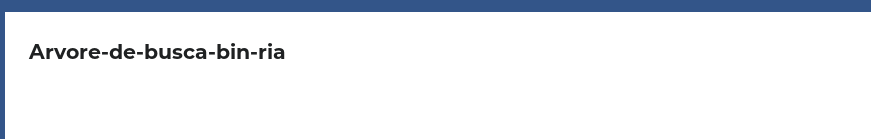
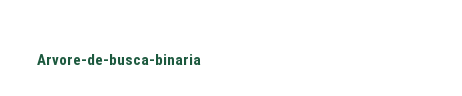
- Arvore-de-busca-bin-ria
+ Arvore-de-busca-binaria

